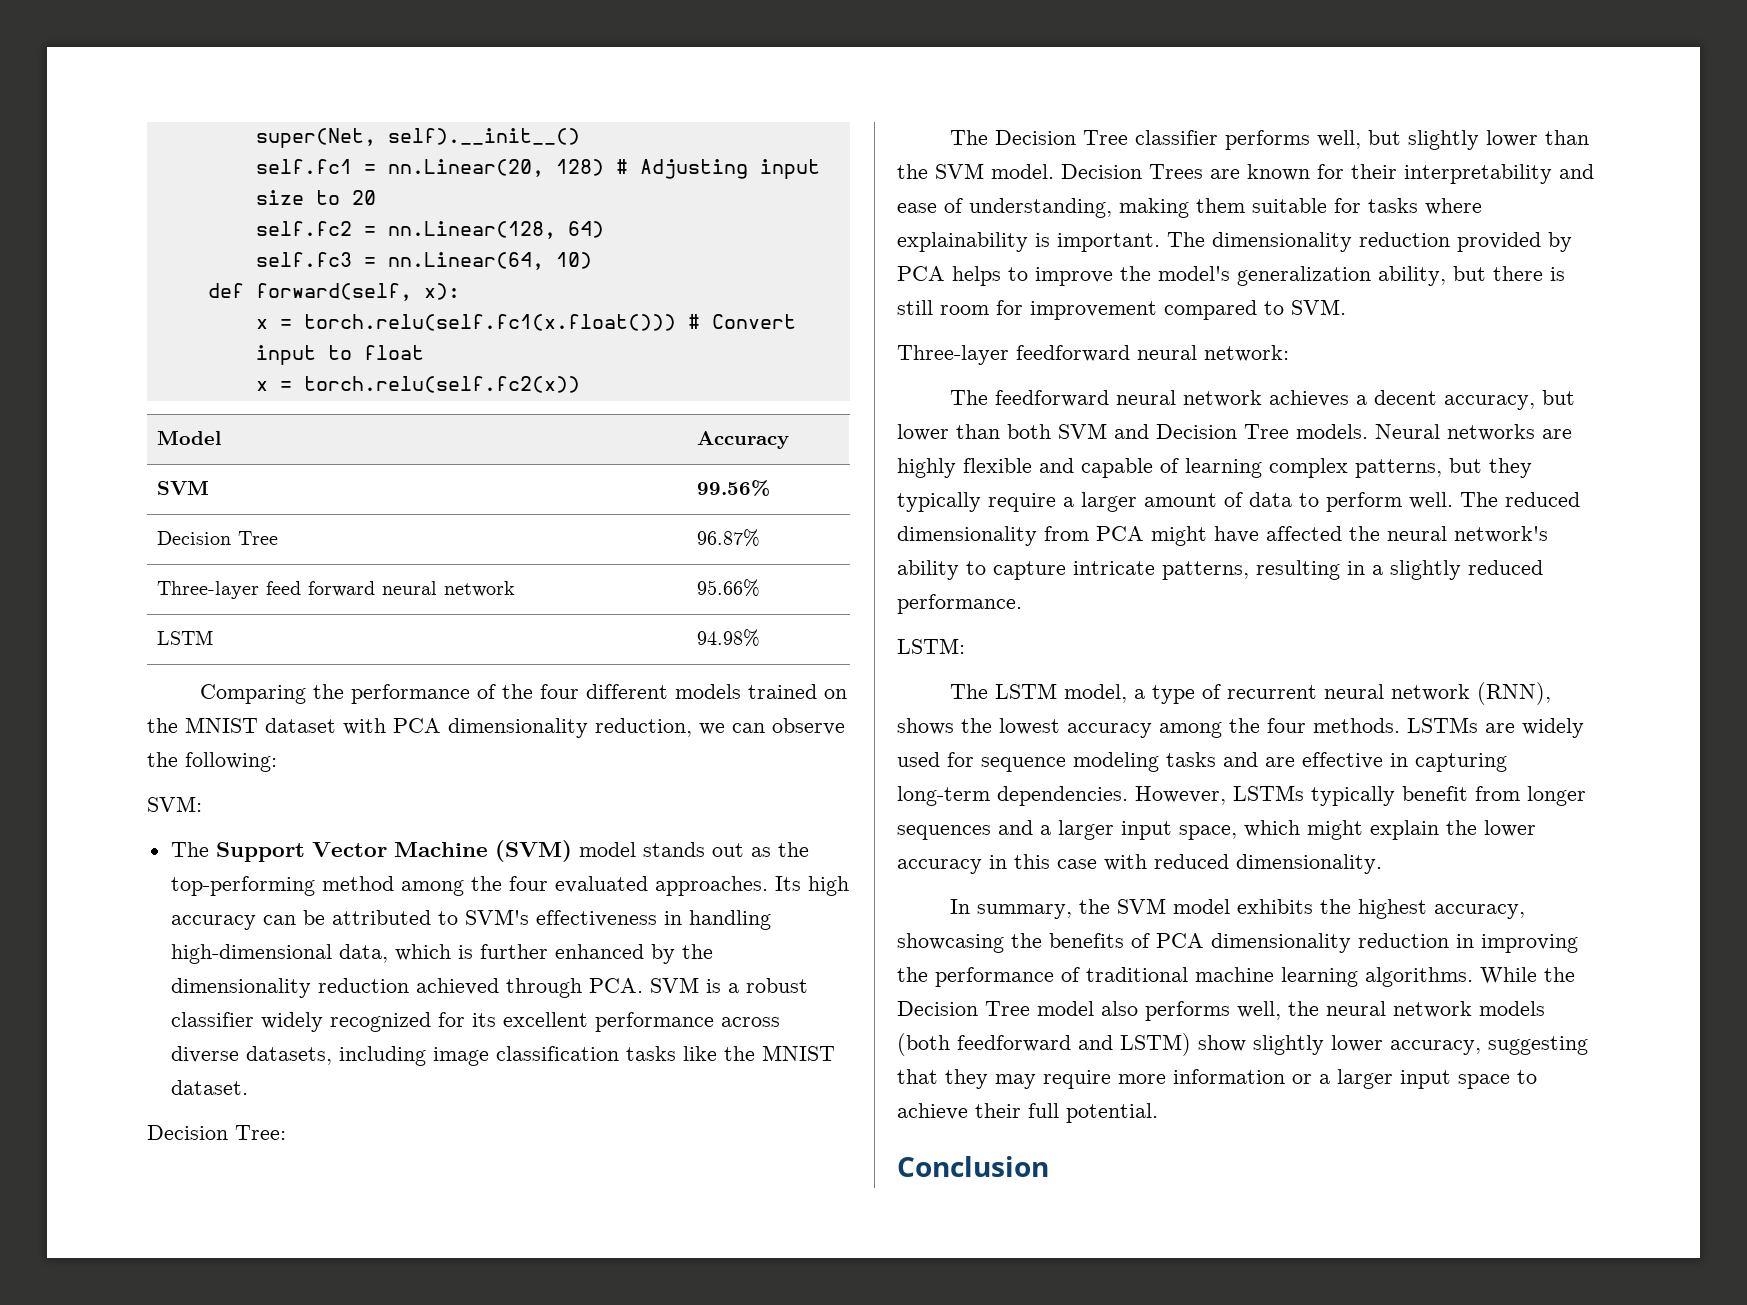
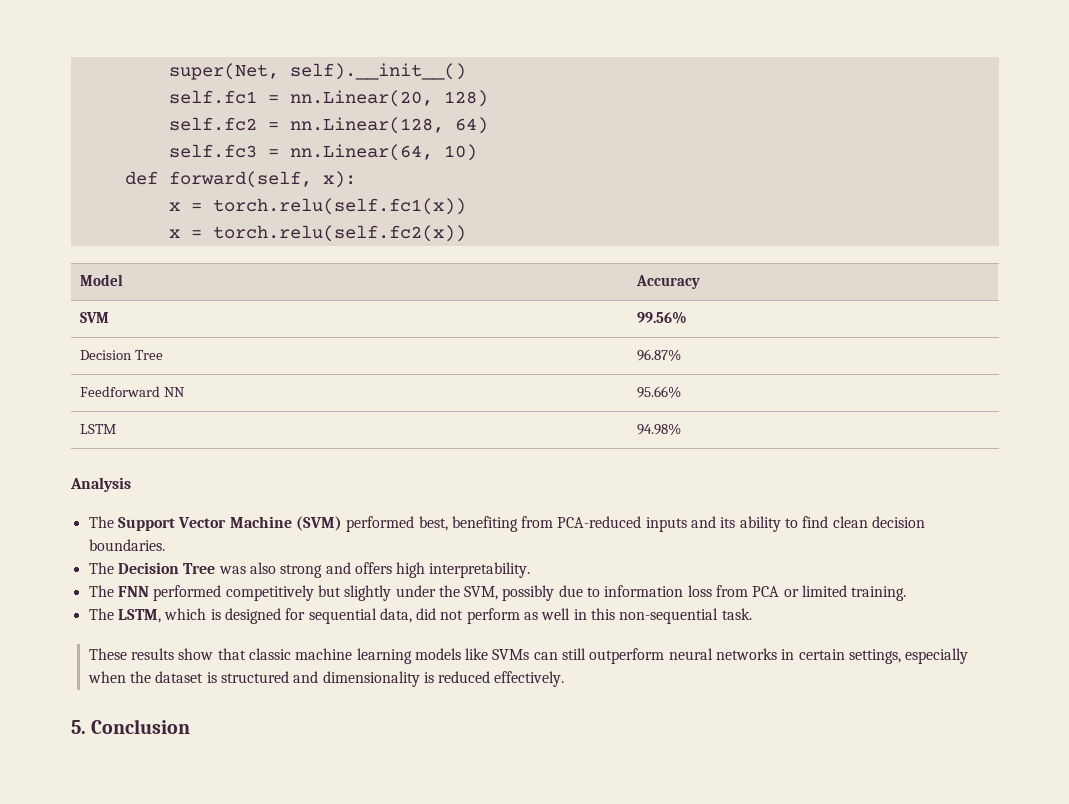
- self.fc1 = nn.Linear(20, 128) # Adjusting input size to 20
+ self.fc1 = nn.Linear(20, 128)
- x = torch.relu(self.fc1(x.float())) # Convert input to float
+ x = torch.relu(self.fc1(x))
- Three-layer feed forward neural network | 95.66%
+ Feedforward NN | 95.66%
  LSTM | 94.98%
- Comparing the performance of the four different models trained on the MNIST dataset with PCA dimensionality reduction, we can observe the following:
- SVM:
+ Analysis
- The Support Vector Machine (SVM) model stands out as the top-performing method among the four evaluated approaches. Its high accuracy can be attributed to SVM's effectiveness in handling high-dimensional data, which is further enhanced by the dimensionality reduction achieved through PCA. SVM is a robust classifier widely recognized for its excellent performance across diverse datasets, including image classification tasks like the MNIST dataset.
- Decision Tree:
- The Decision Tree classifier performs well, but slightly lower than the SVM model. Decision Trees are known for their interpretability and ease of understanding, making them suitable for tasks where explainability is important. The dimensionality reduction provided by PCA helps to improve the model's generalization ability, but there is still room for improvement compared to SVM.
- Three-layer feedforward neural network:
- The feedforward neural network achieves a decent accuracy, but lower than both SVM and Decision Tree models. Neural networks are highly flexible and capable of learning complex patterns, but they typically require a larger amount of data to perform well. The reduced dimensionality from PCA might have affected the neural network's ability to capture intricate patterns, resulting in a slightly reduced performance.
- LSTM:
- The LSTM model, a type of recurrent neural network (RNN), shows the lowest accuracy among the four methods. LSTMs are widely used for sequence modeling tasks and are effective in capturing long-term dependencies. However, LSTMs typically benefit from longer sequences and a larger input space, which might explain the lower accuracy in this case with reduced dimensionality.
- In summary, the SVM model exhibits the highest accuracy, showcasing the benefits of PCA dimensionality reduction in improving the performance of traditional machine learning algorithms. While the Decision Tree model also performs well, the neural network models (both feedforward and LSTM) show slightly lower accuracy, suggesting that they may require more information or a larger input space to achieve their full potential.
- Conclusion
+ The Support Vector Machine (SVM) performed best, benefiting from PCA-reduced inputs and its ability to find clean decision boundaries.
+ The Decision Tree was also strong and offers high interpretability.
+ The FNN performed competitively but slightly under the SVM, possibly due to information loss from PCA or limited training.
+ The LSTM, which is designed for sequential data, did not perform as well in this non-sequential task.
+ These results show that classic machine learning models like SVMs can still outperform neural networks in certain settings, especially when the dataset is structured and dimensionality is reduced effectively.
+ 5. Conclusion

